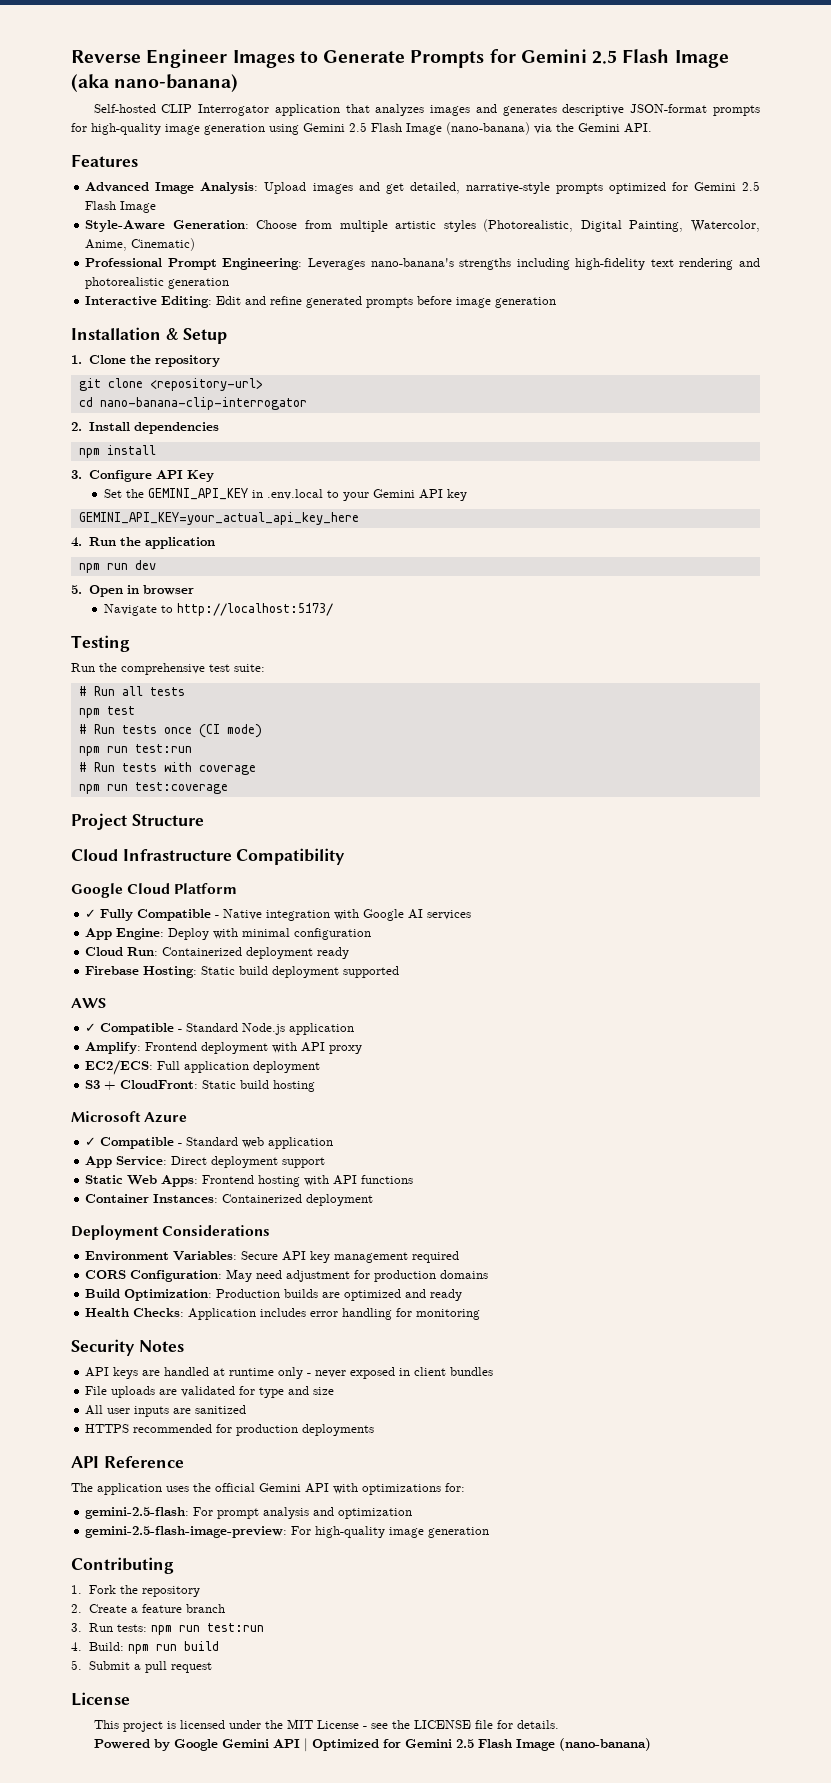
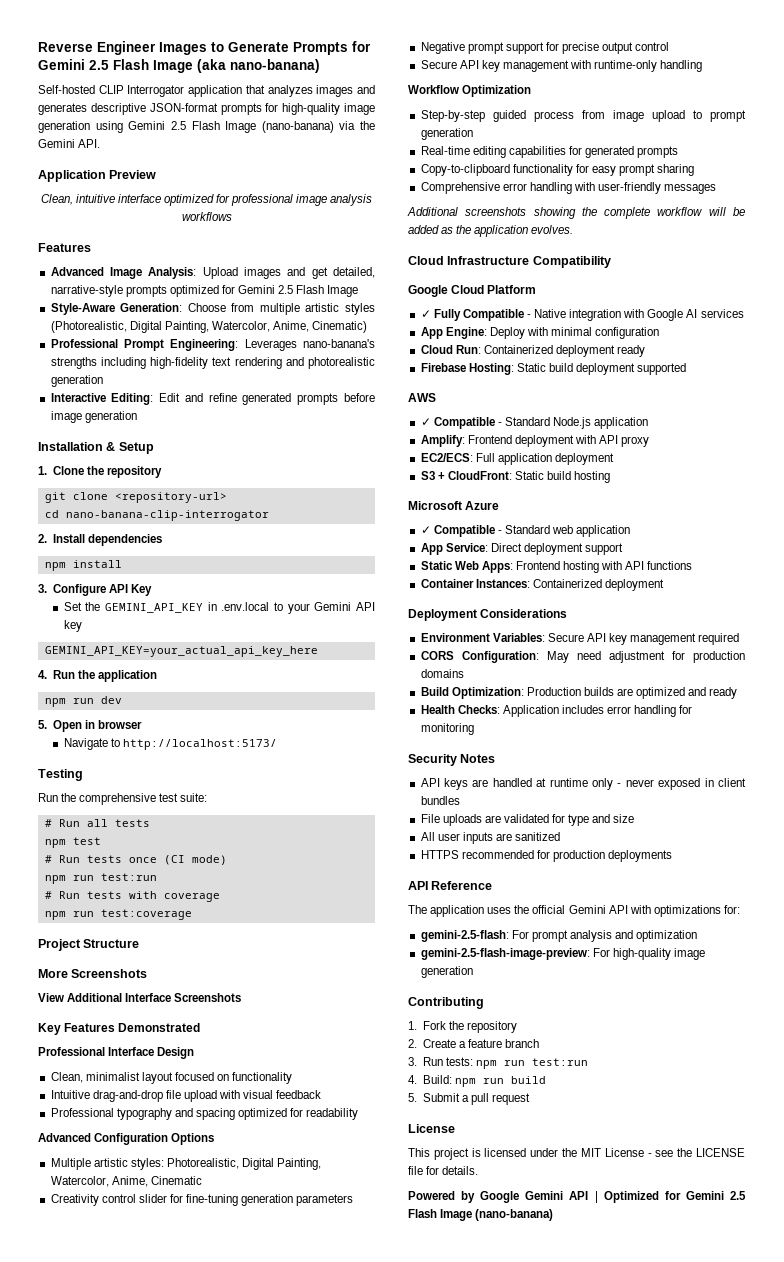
+ Application Preview
+ Clean, intuitive interface optimized for professional image analysis workflows
+ More Screenshots
+ View Additional Interface Screenshots
+ Key Features Demonstrated
+ Professional Interface Design
+ Clean, minimalist layout focused on functionality
+ Intuitive drag-and-drop file upload with visual feedback
+ Professional typography and spacing optimized for readability
+ Advanced Configuration Options
+ Multiple artistic styles: Photorealistic, Digital Painting, Watercolor, Anime, Cinematic
+ Creativity control slider for fine-tuning generation parameters
+ Negative prompt support for precise output control
+ Secure API key management with runtime-only handling
+ Workflow Optimization
+ Step-by-step guided process from image upload to prompt generation
+ Real-time editing capabilities for generated prompts
+ Copy-to-clipboard functionality for easy prompt sharing
+ Comprehensive error handling with user-friendly messages
+ Additional screenshots showing the complete workflow will be added as the application evolves.

